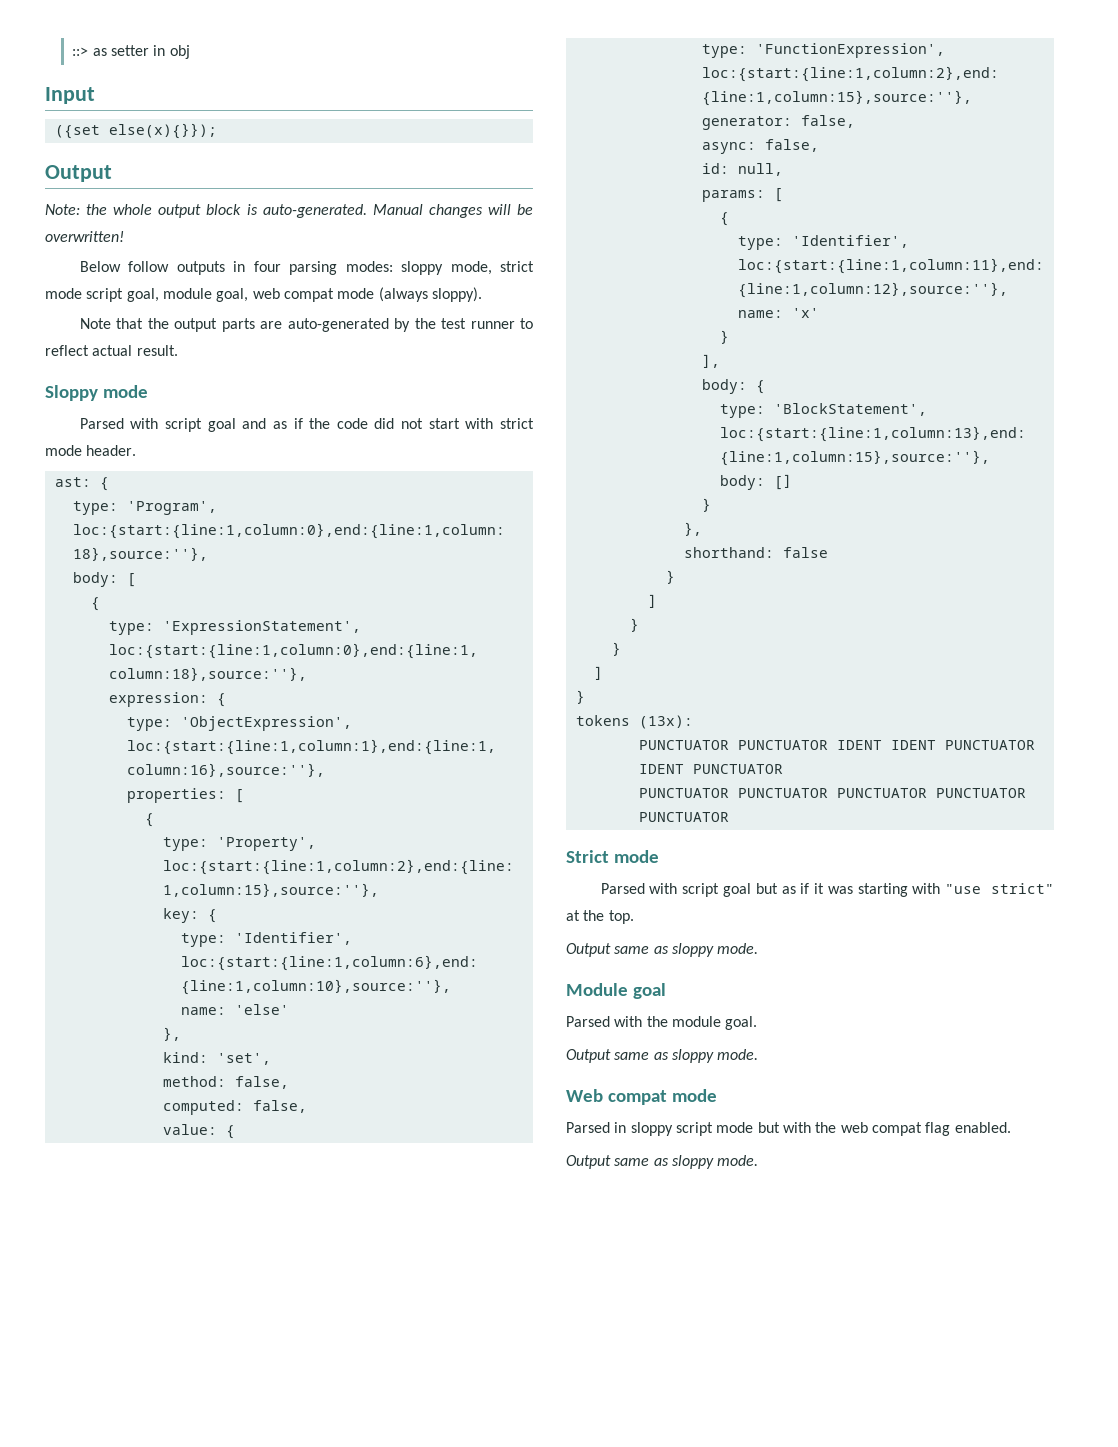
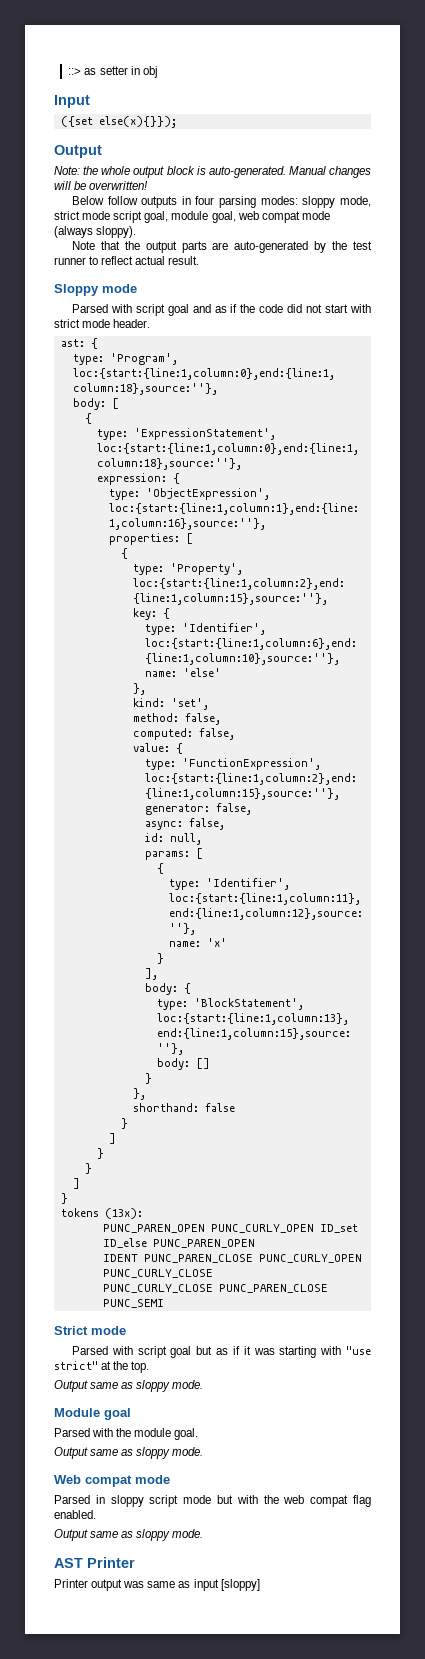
- PUNCTUATOR PUNCTUATOR IDENT IDENT PUNCTUATOR IDENT PUNCTUATOR
- PUNCTUATOR PUNCTUATOR PUNCTUATOR PUNCTUATOR PUNCTUATOR
+ PUNC_PAREN_OPEN PUNC_CURLY_OPEN ID_set ID_else PUNC_PAREN_OPEN
+ IDENT PUNC_PAREN_CLOSE PUNC_CURLY_OPEN PUNC_CURLY_CLOSE
+ PUNC_CURLY_CLOSE PUNC_PAREN_CLOSE PUNC_SEMI
+ AST Printer
+ Printer output was same as input [sloppy]

